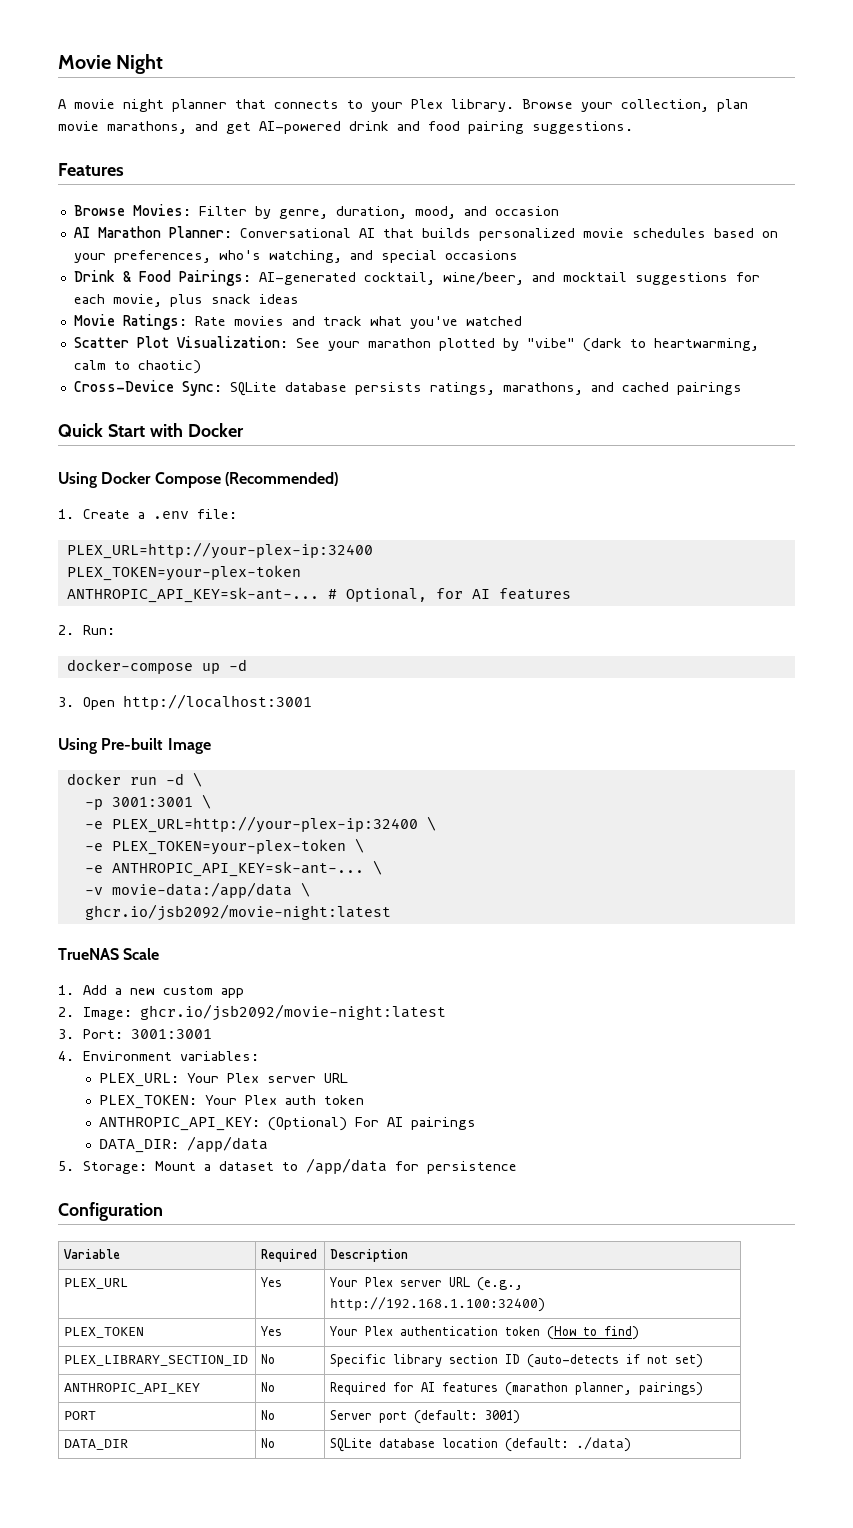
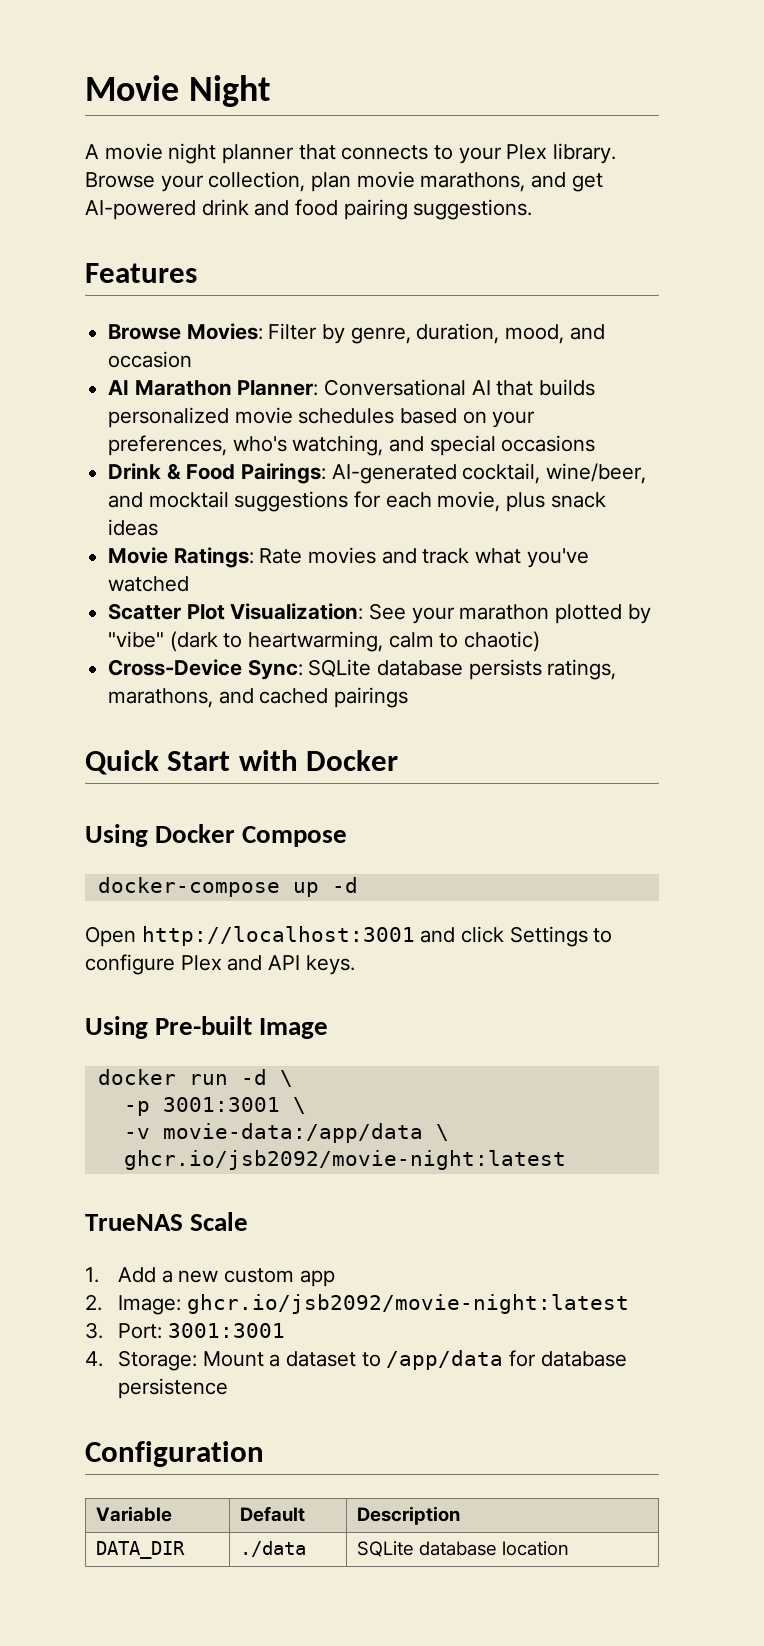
- Using Docker Compose (Recommended)
- 1. Create a .env file:
- PLEX_URL=http://your-plex-ip:32400
- PLEX_TOKEN=your-plex-token
- ANTHROPIC_API_KEY=sk-ant-... # Optional, for AI features
- 2. Run:
+ Using Docker Compose
- 3. Open http://localhost:3001
+ Open http://localhost:3001 and click Settings to configure Plex and API keys.
- -e PLEX_URL=http://your-plex-ip:32400 \
- -e PLEX_TOKEN=your-plex-token \
- -e ANTHROPIC_API_KEY=sk-ant-... \
- 4. Environment variables:
- PLEX_URL: Your Plex server URL
- PLEX_TOKEN: Your Plex auth token
- ANTHROPIC_API_KEY: (Optional) For AI pairings
- DATA_DIR: /app/data
- 5. Storage: Mount a dataset to /app/data for persistence
+ 4. Storage: Mount a dataset to /app/data for database persistence
- Variable | Required | Description
+ Variable | Default | Description
- PLEX_URL | Yes | Your Plex server URL (e.g., http://192.168.1.100:32400)
- PLEX_TOKEN | Yes | Your Plex authentication token (How to find)
- PLEX_LIBRARY_SECTION_ID | No | Specific library section ID (auto-detects if not set)
- ANTHROPIC_API_KEY | No | Required for AI features (marathon planner, pairings)
- PORT | No | Server port (default: 3001)
- DATA_DIR | No | SQLite database location (default: ./data)
+ DATA_DIR | ./data | SQLite database location

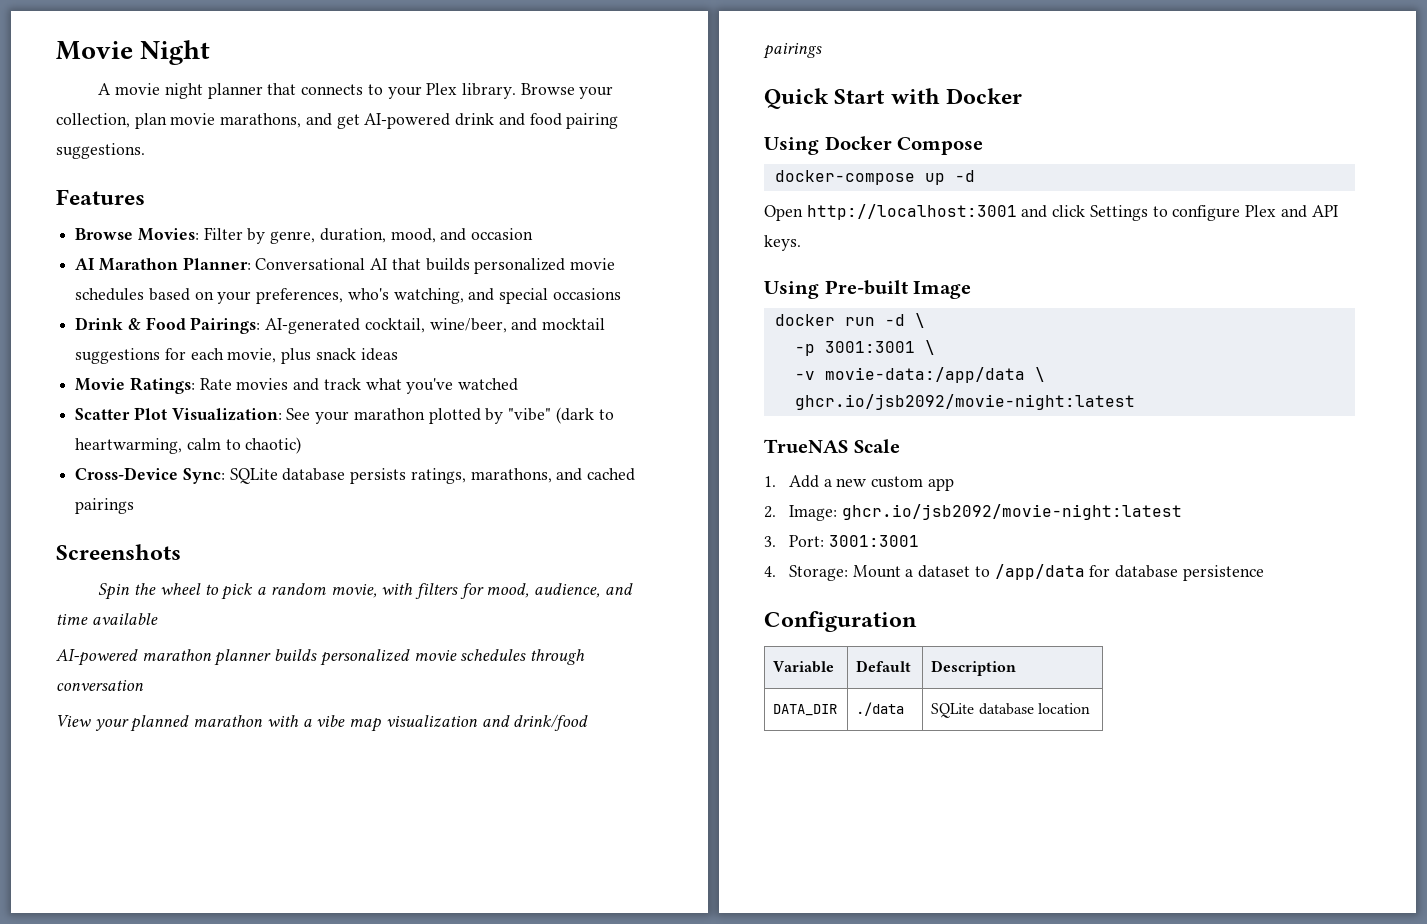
+ Screenshots
+ Spin the wheel to pick a random movie, with filters for mood, audience, and time available
+ AI-powered marathon planner builds personalized movie schedules through conversation
+ View your planned marathon with a vibe map visualization and drink/food pairings

